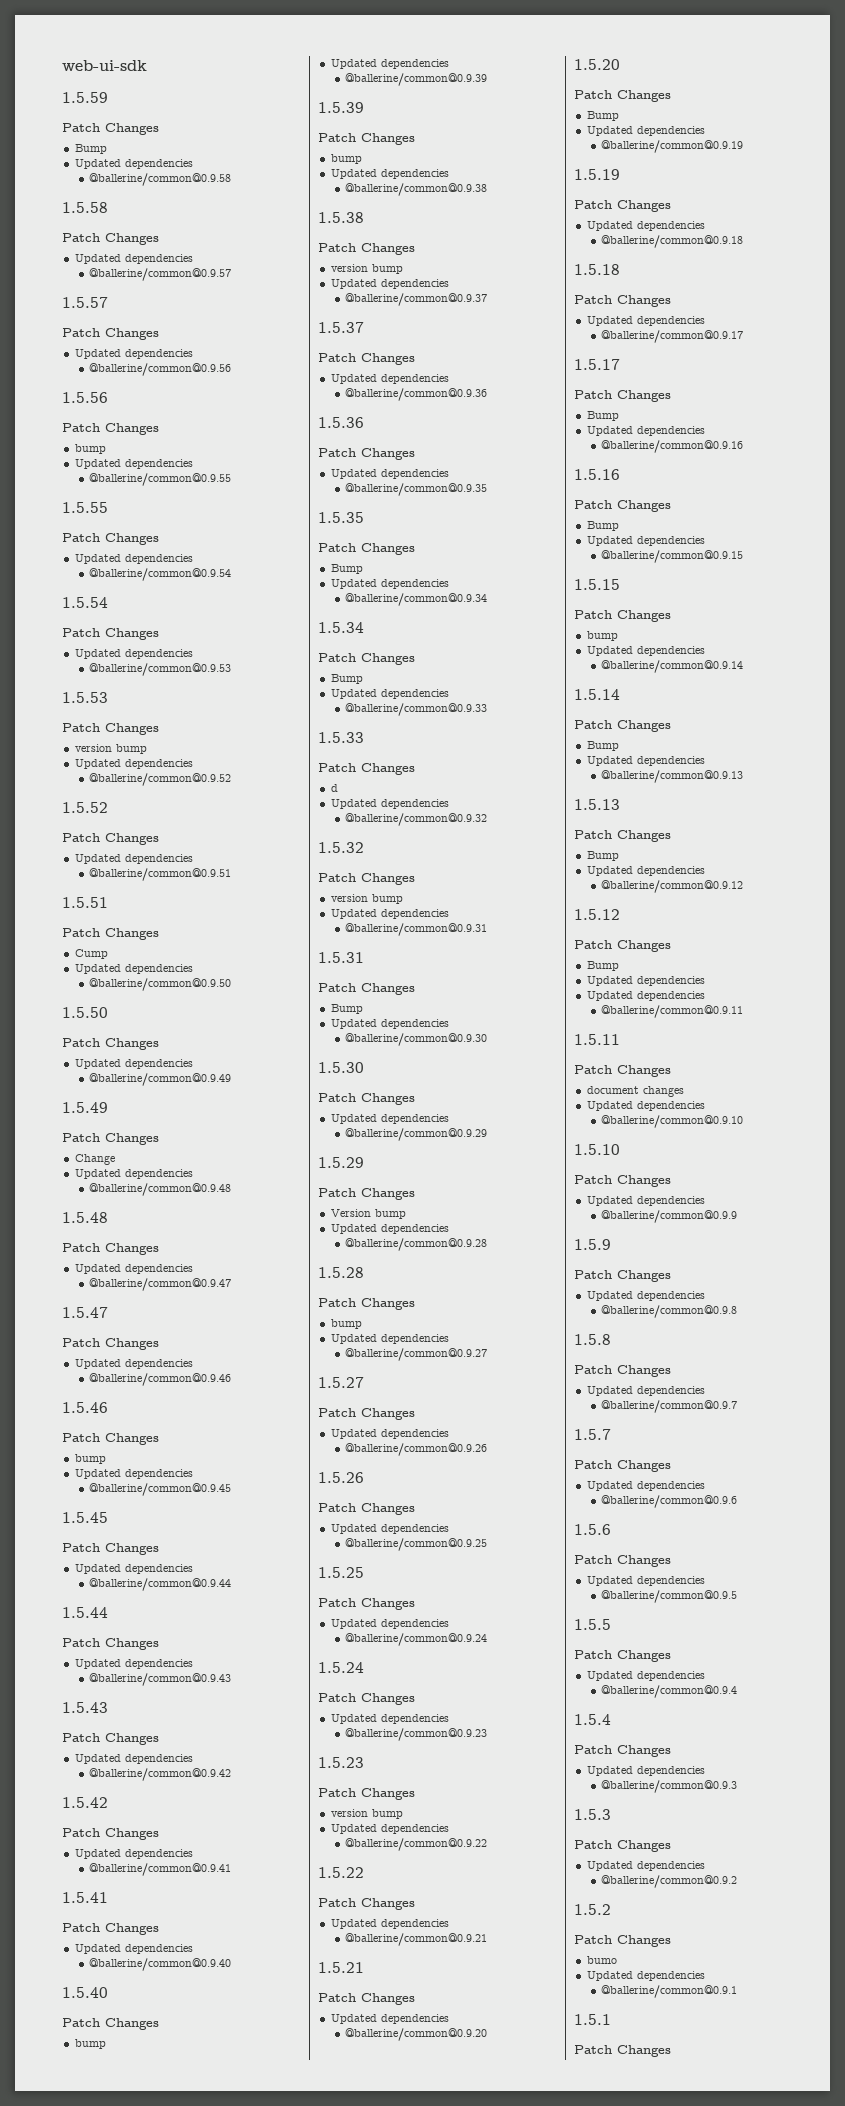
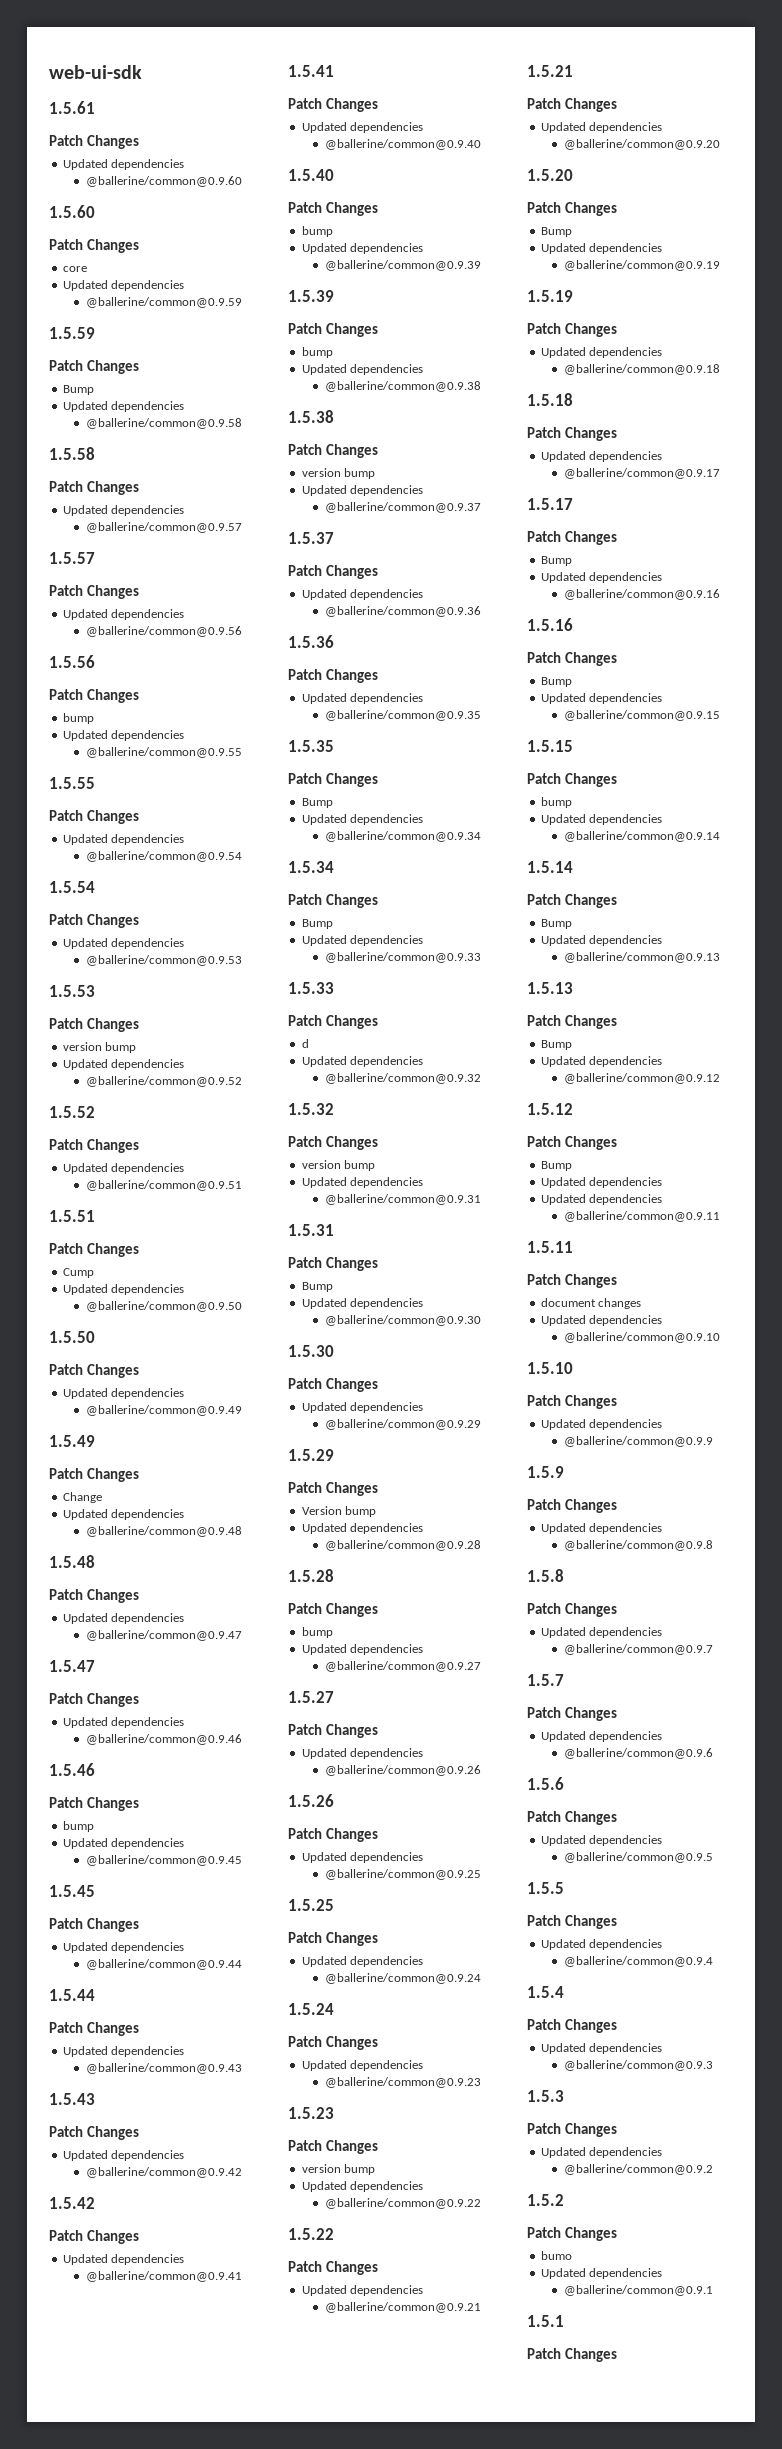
+ 1.5.61
+ Patch Changes
+ Updated dependencies
+ @ballerine/common@0.9.60
+ 1.5.60
+ Patch Changes
+ core
+ Updated dependencies
+ @ballerine/common@0.9.59

